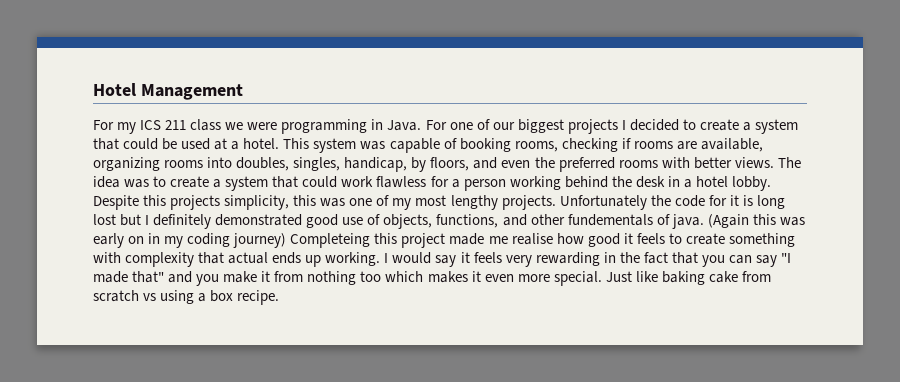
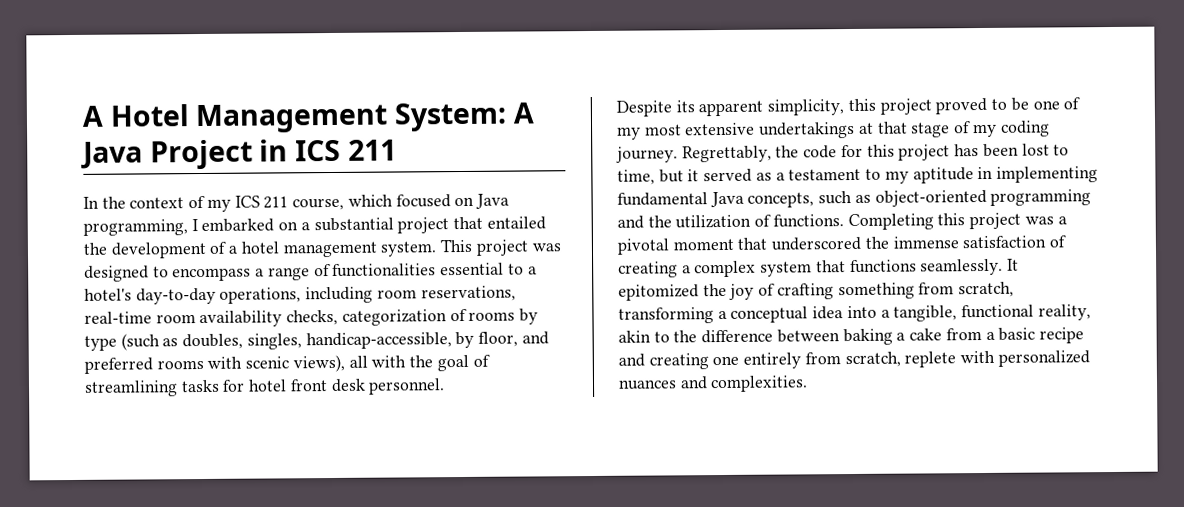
- Hotel Management
- For my ICS 211 class we were programming in Java. For one of our biggest projects I decided to create a system that could be used at a hotel. This system was capable of booking rooms, checking if rooms are available, organizing rooms into doubles, singles, handicap, by floors, and even the preferred rooms with better views. The idea was to create a system that could work flawless for a person working behind the desk in a hotel lobby. Despite this projects simplicity, this was one of my most lengthy projects. Unfortunately the code for it is long lost but I definitely demonstrated good use of objects, functions, and other fundementals of java. (Again this was early on in my coding journey) Completeing this project made me realise how good it feels to create something with complexity that actual ends up working. I would say it feels very rewarding in the fact that you can say "I made that" and you make it from nothing too which makes it even more special. Just like baking cake from scratch vs using a box recipe.
+ A Hotel Management System: A Java Project in ICS 211
+ In the context of my ICS 211 course, which focused on Java programming, I embarked on a substantial project that entailed the development of a hotel management system. This project was designed to encompass a range of functionalities essential to a hotel's day-to-day operations, including room reservations, real-time room availability checks, categorization of rooms by type (such as doubles, singles, handicap-accessible, by floor, and preferred rooms with scenic views), all with the goal of streamlining tasks for hotel front desk personnel.
+ Despite its apparent simplicity, this project proved to be one of my most extensive undertakings at that stage of my coding journey. Regrettably, the code for this project has been lost to time, but it served as a testament to my aptitude in implementing fundamental Java concepts, such as object-oriented programming and the utilization of functions. Completing this project was a pivotal moment that underscored the immense satisfaction of creating a complex system that functions seamlessly. It epitomized the joy of crafting something from scratch, transforming a conceptual idea into a tangible, functional reality, akin to the difference between baking a cake from a basic recipe and creating one entirely from scratch, replete with personalized nuances and complexities.

